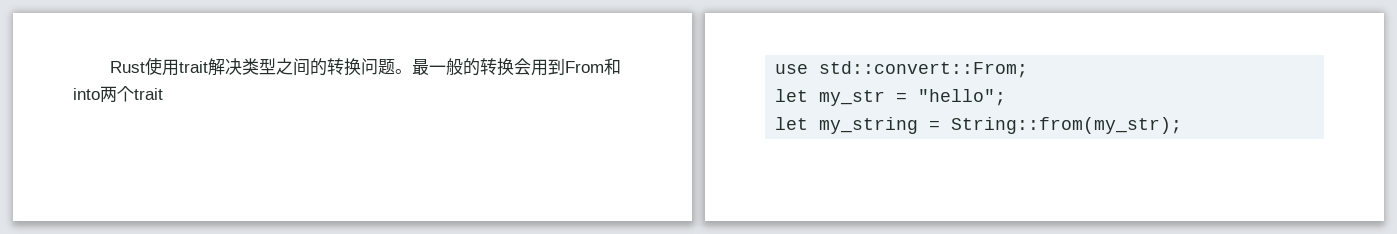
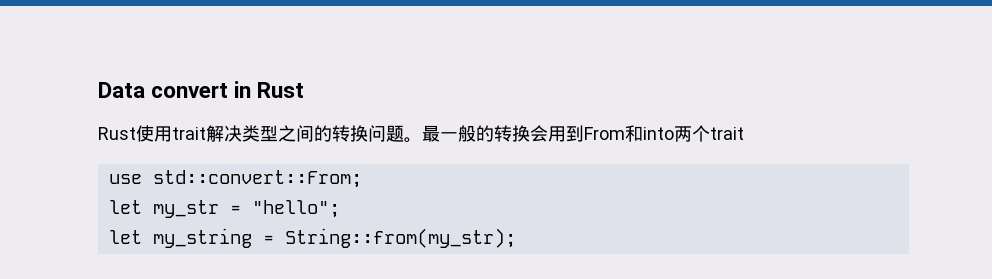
+ Data convert in Rust

